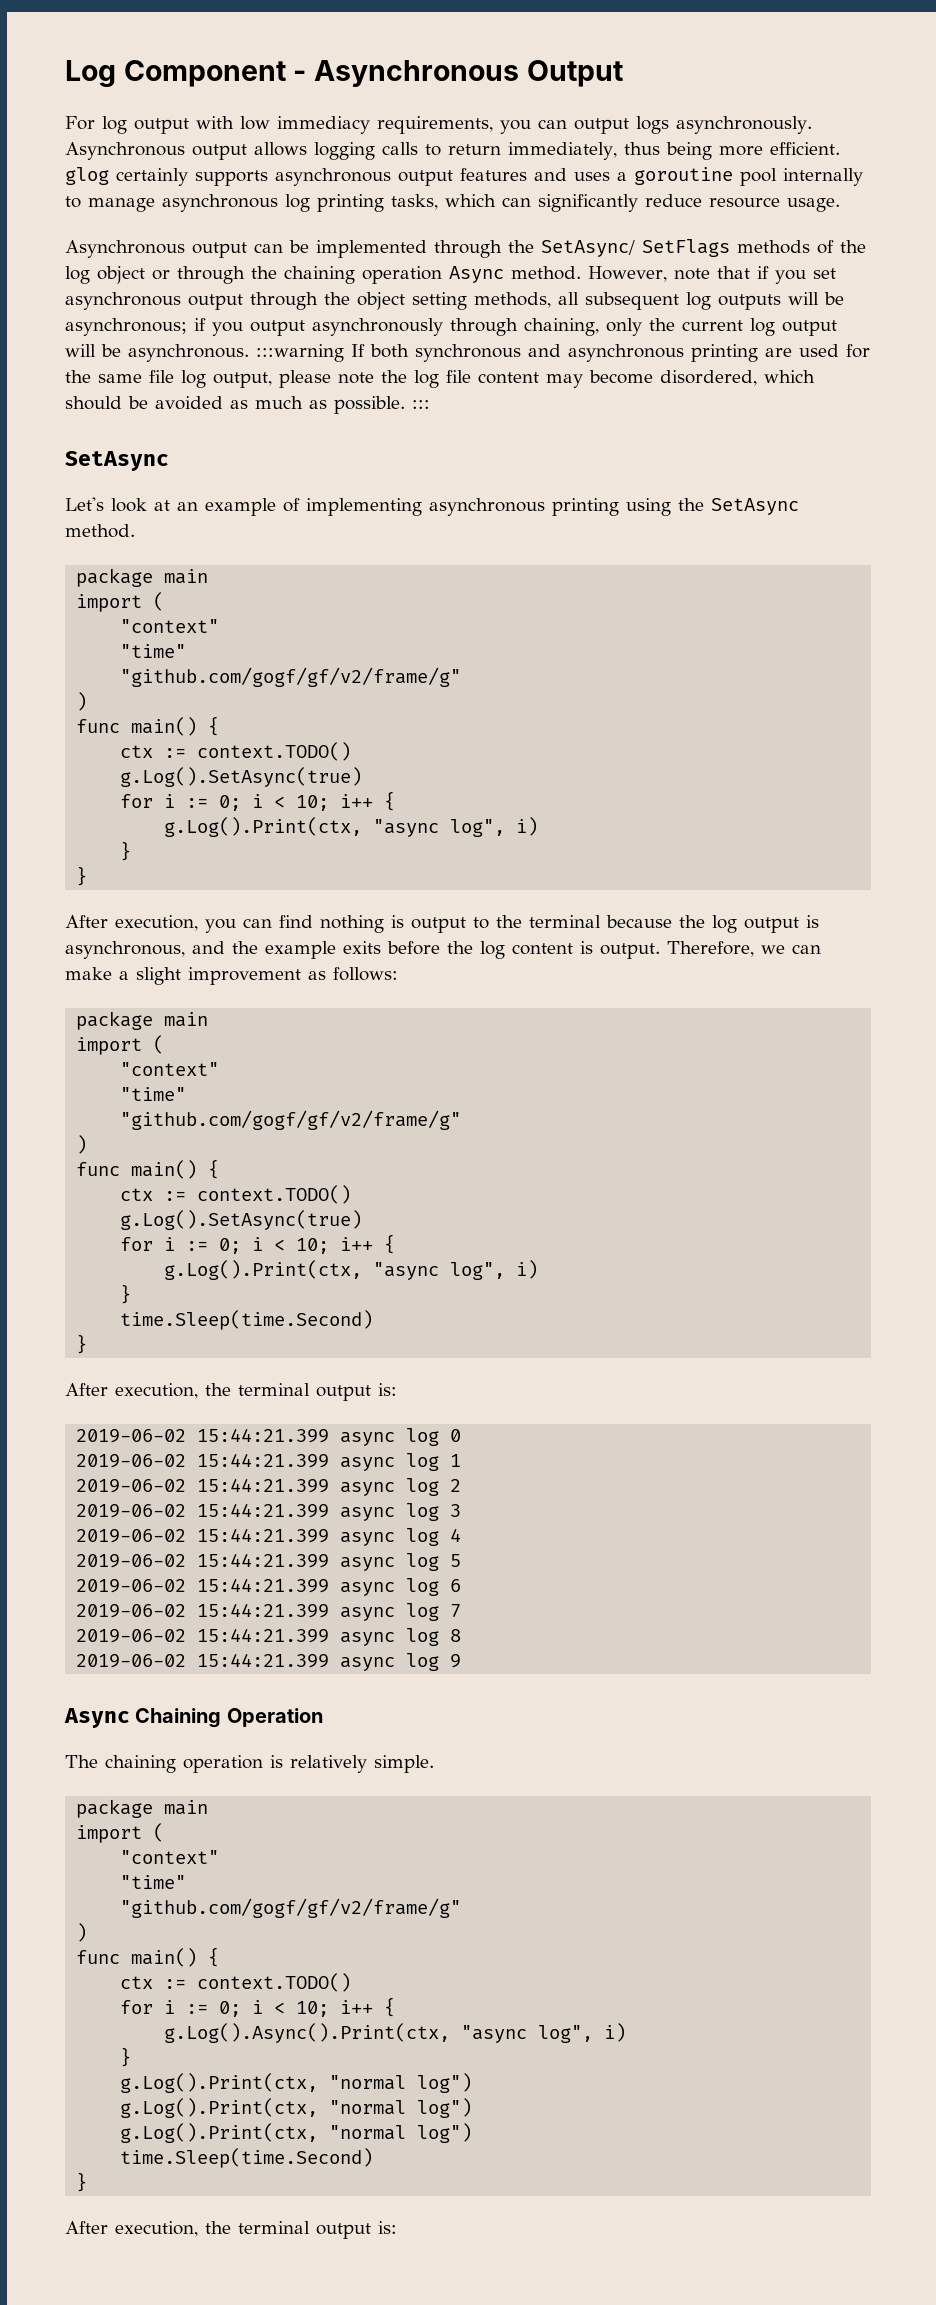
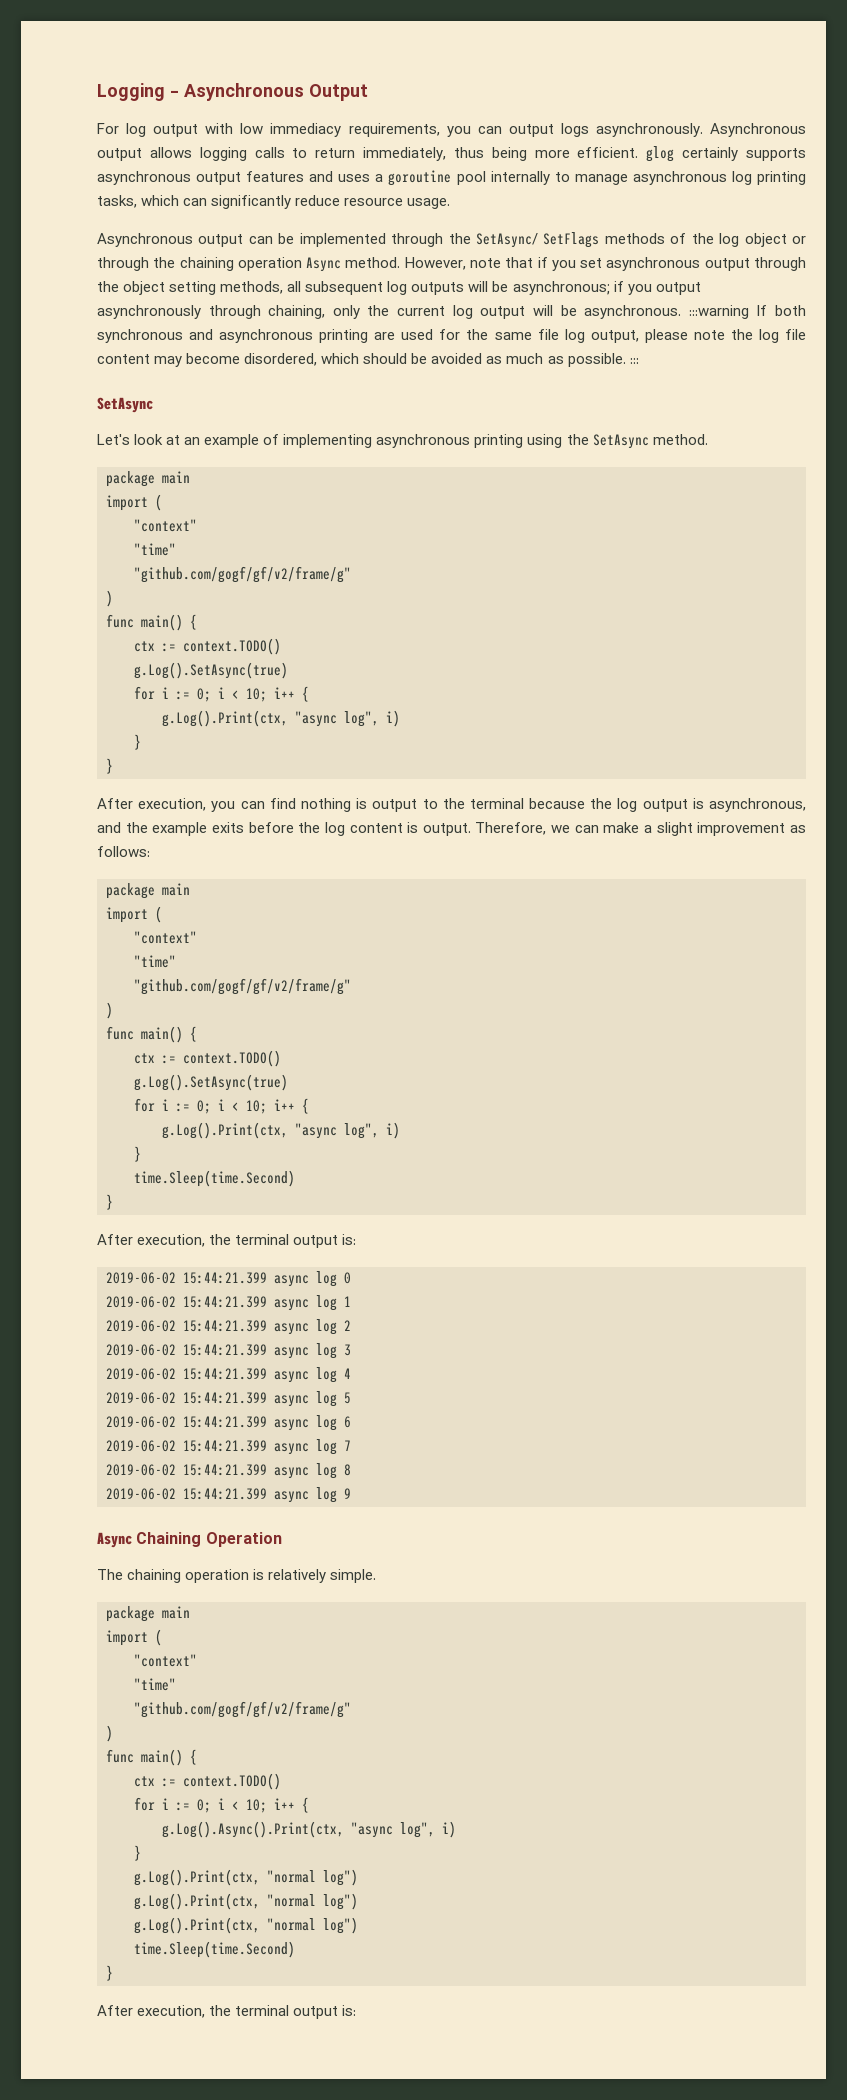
- Log Component - Asynchronous Output
+ Logging - Asynchronous Output

